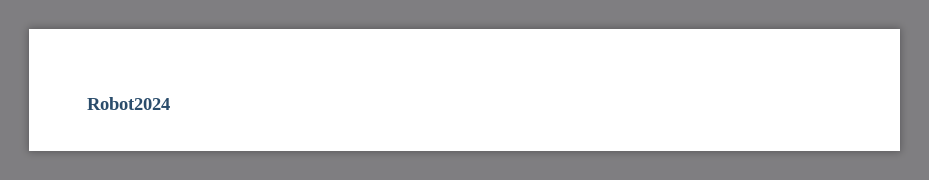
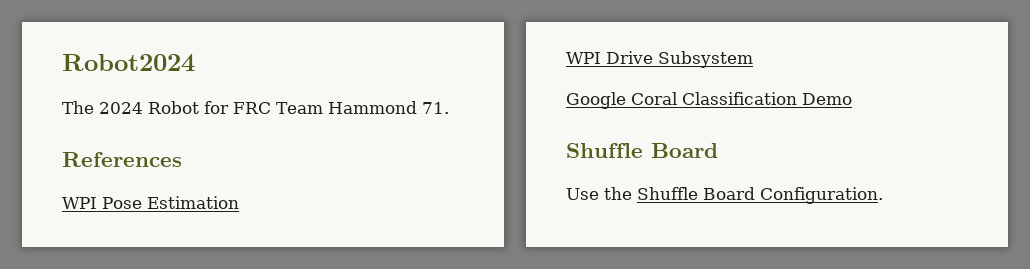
+ The 2024 Robot for FRC Team Hammond 71.
+ References
+ WPI Pose Estimation
+ WPI Drive Subsystem
+ Google Coral Classification Demo
+ Shuffle Board
+ Use the Shuffle Board Configuration.

